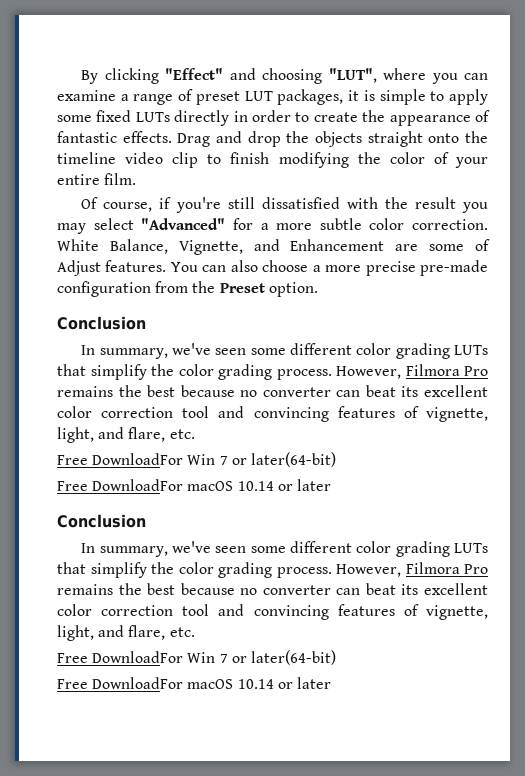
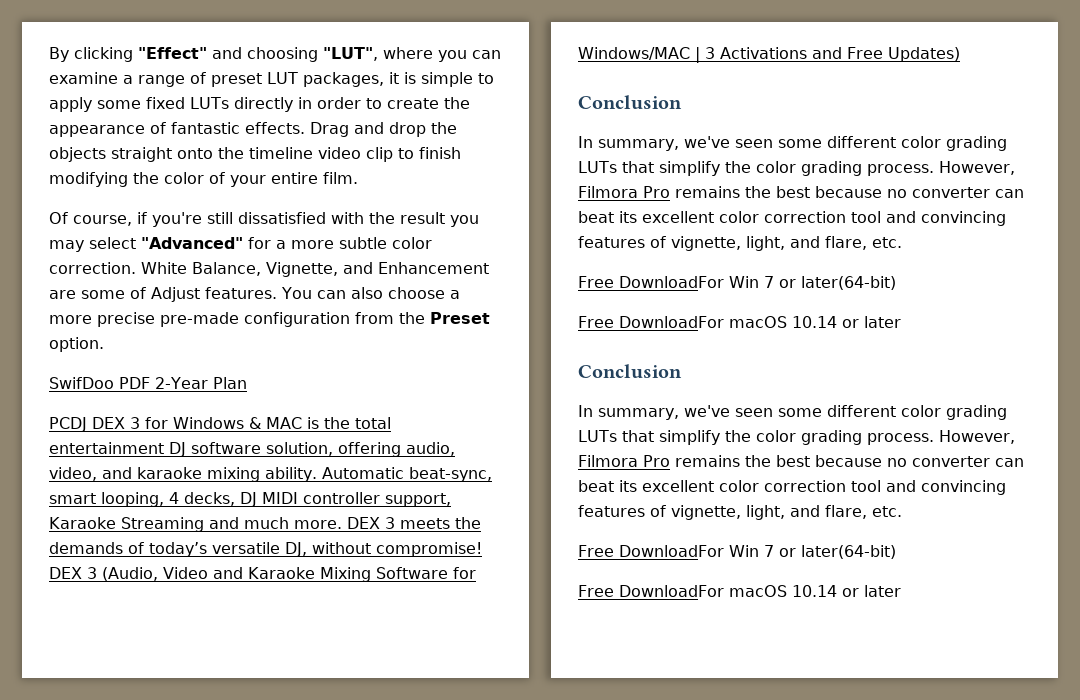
+ SwifDoo PDF 2-Year Plan
+ PCDJ DEX 3 for Windows & MAC is the total entertainment DJ software solution, offering audio, video, and karaoke mixing ability. Automatic beat-sync, smart looping, 4 decks, DJ MIDI controller support, Karaoke Streaming and much more. DEX 3 meets the demands of today’s versatile DJ, without compromise! DEX 3 (Audio, Video and Karaoke Mixing Software for Windows/MAC | 3 Activations and Free Updates)

